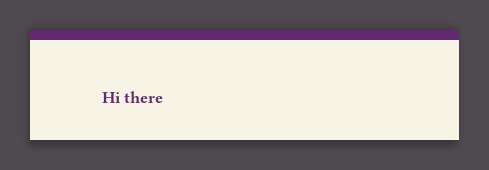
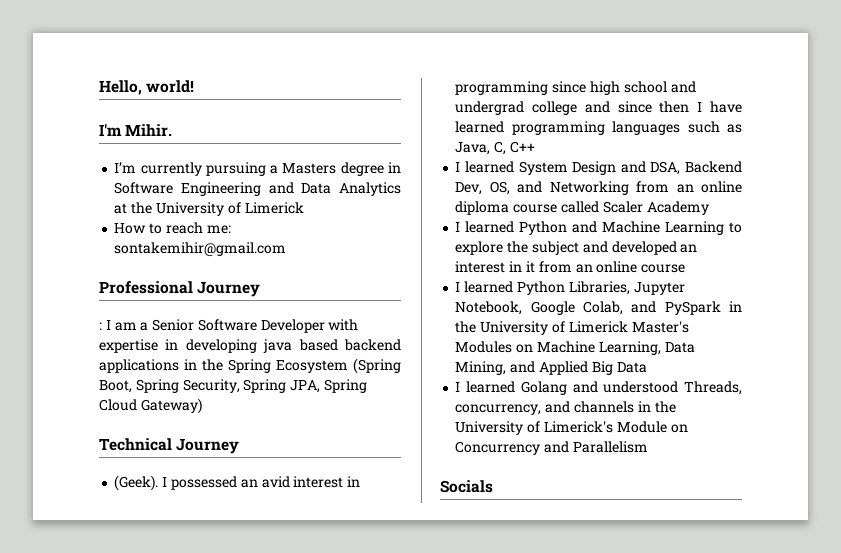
- Hi there
+ Hello, world!
+ I'm Mihir.
+ I’m currently pursuing a Masters degree in Software Engineering and Data Analytics at the University of Limerick
+ How to reach me: sontakemihir@gmail.com
+ Professional Journey
+ : I am a Senior Software Developer with expertise in developing java based backend applications in the Spring Ecosystem (Spring Boot, Spring Security, Spring JPA, Spring Cloud Gateway)
+ Technical Journey
+ (Geek). I possessed an avid interest in programming since high school and undergrad college and since then I have learned programming languages such as Java, C, C++
+ I learned System Design and DSA, Backend Dev, OS, and Networking from an online diploma course called Scaler Academy
+ I learned Python and Machine Learning to explore the subject and developed an interest in it from an online course
+ I learned Python Libraries, Jupyter Notebook, Google Colab, and PySpark in the University of Limerick Master's Modules on Machine Learning, Data Mining, and Applied Big Data
+ I learned Golang and understood Threads, concurrency, and channels in the University of Limerick's Module on Concurrency and Parallelism
+ Socials

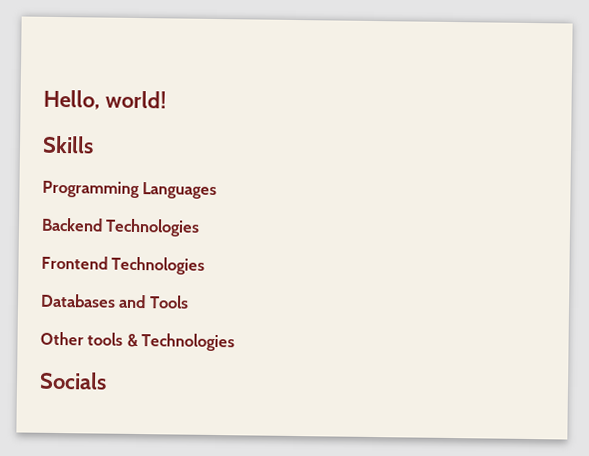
- I'm Mihir.
- I’m currently pursuing a Masters degree in Software Engineering and Data Analytics at the University of Limerick
- How to reach me: sontakemihir@gmail.com
- Professional Journey
- : I am a Senior Software Developer with expertise in developing java based backend applications in the Spring Ecosystem (Spring Boot, Spring Security, Spring JPA, Spring Cloud Gateway)
- Technical Journey
- (Geek). I possessed an avid interest in programming since high school and undergrad college and since then I have learned programming languages such as Java, C, C++
- I learned System Design and DSA, Backend Dev, OS, and Networking from an online diploma course called Scaler Academy
- I learned Python and Machine Learning to explore the subject and developed an interest in it from an online course
- I learned Python Libraries, Jupyter Notebook, Google Colab, and PySpark in the University of Limerick Master's Modules on Machine Learning, Data Mining, and Applied Big Data
- I learned Golang and understood Threads, concurrency, and channels in the University of Limerick's Module on Concurrency and Parallelism
+ Skills
+ Programming Languages
+ Backend Technologies
+ Frontend Technologies
+ Databases and Tools
+ Other tools & Technologies

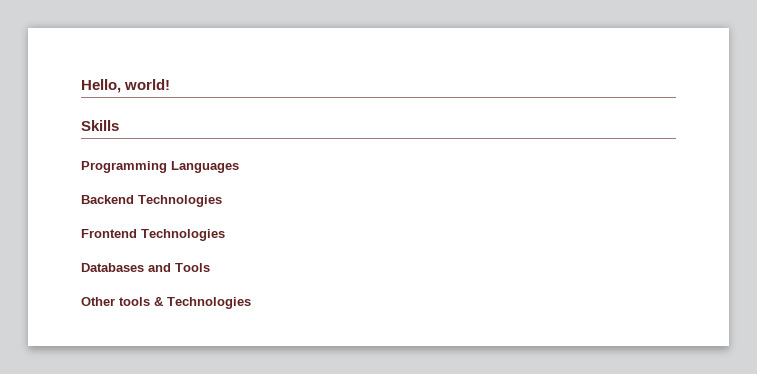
- Socials

